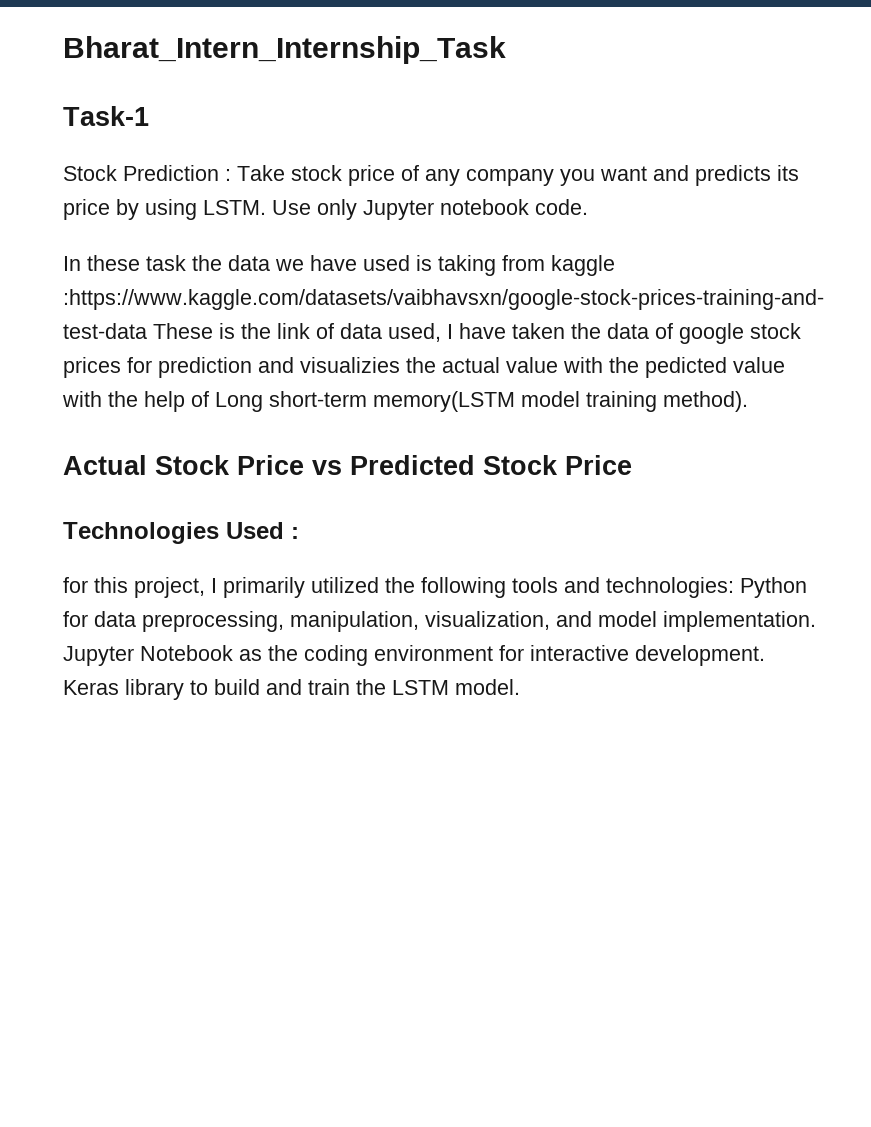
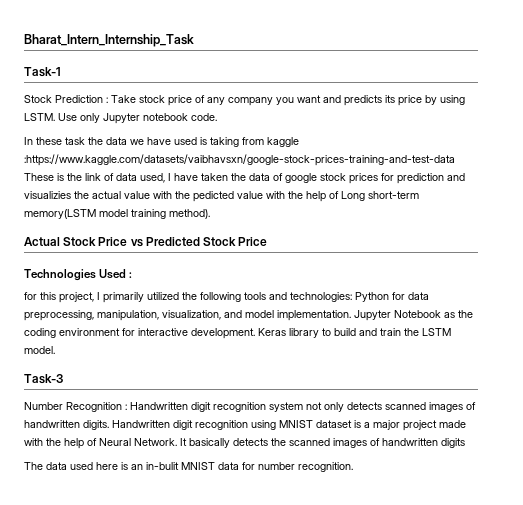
+ Task-3
+ Number Recognition : Handwritten digit recognition system not only detects scanned images of handwritten digits. Handwritten digit recognition using MNIST dataset is a major project made with the help of Neural Network. It basically detects the scanned images of handwritten digits
+ The data used here is an in-bulit MNIST data for number recognition.

